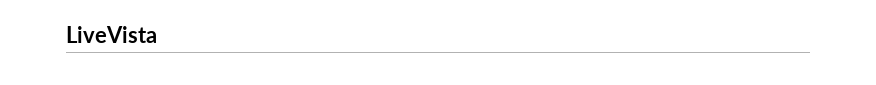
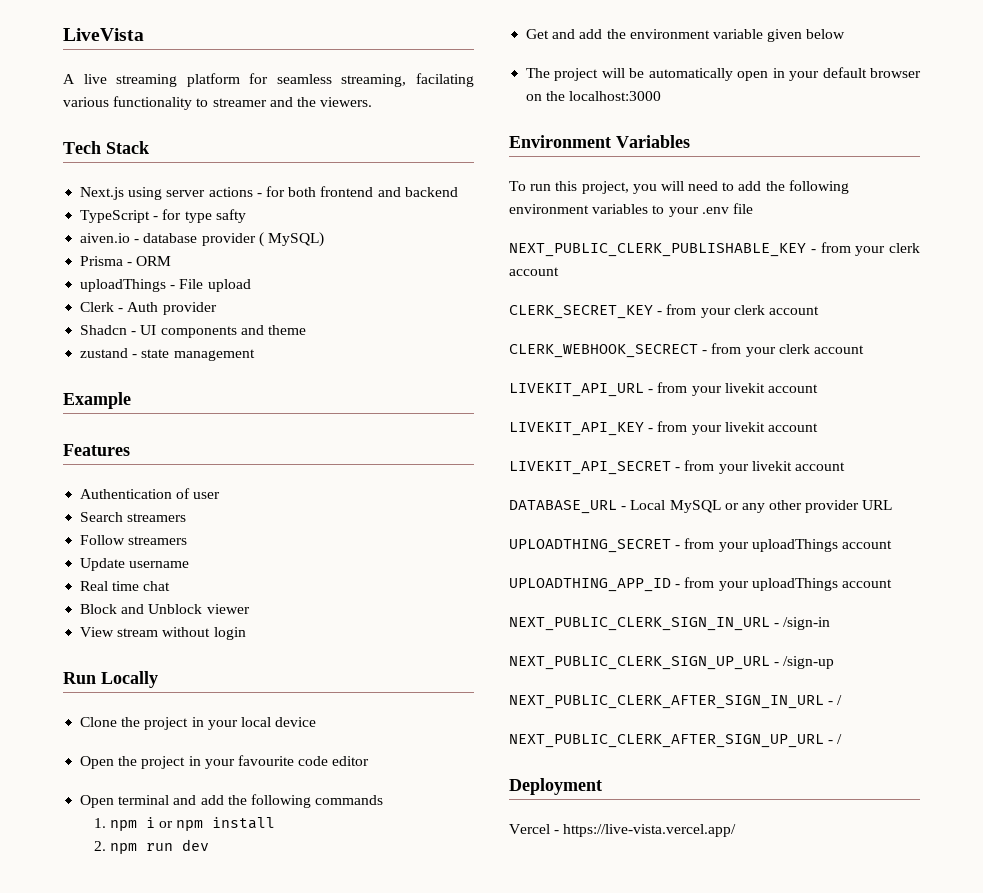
+ A live streaming platform for seamless streaming, facilating various functionality to streamer and the viewers.
+ Tech Stack
+ Next.js using server actions - for both frontend and backend
+ TypeScript - for type safty
+ aiven.io - database provider ( MySQL)
+ Prisma - ORM
+ uploadThings - File upload
+ Clerk - Auth provider
+ Shadcn - UI components and theme
+ zustand - state management
+ Example
+ Features
+ Authentication of user
+ Search streamers
+ Follow streamers
+ Update username
+ Real time chat
+ Block and Unblock viewer
+ View stream without login
+ Run Locally
+ Clone the project in your local device
+ Open the project in your favourite code editor
+ Open terminal and add the following commands
+ 1. npm i or npm install
+ 2. npm run dev
+ Get and add the environment variable given below
+ The project will be automatically open in your default browser on the localhost:3000
+ Environment Variables
+ To run this project, you will need to add the following environment variables to your .env file
+ NEXT_PUBLIC_CLERK_PUBLISHABLE_KEY - from your clerk account
+ CLERK_SECRET_KEY - from your clerk account
+ CLERK_WEBHOOK_SECRECT - from your clerk account
+ LIVEKIT_API_URL - from your livekit account
+ LIVEKIT_API_KEY - from your livekit account
+ LIVEKIT_API_SECRET - from your livekit account
+ DATABASE_URL - Local MySQL or any other provider URL
+ UPLOADTHING_SECRET - from your uploadThings account
+ UPLOADTHING_APP_ID - from your uploadThings account
+ NEXT_PUBLIC_CLERK_SIGN_IN_URL - /sign-in
+ NEXT_PUBLIC_CLERK_SIGN_UP_URL - /sign-up
+ NEXT_PUBLIC_CLERK_AFTER_SIGN_IN_URL - /
+ NEXT_PUBLIC_CLERK_AFTER_SIGN_UP_URL - /
+ Deployment
+ Vercel - https://live-vista.vercel.app/

